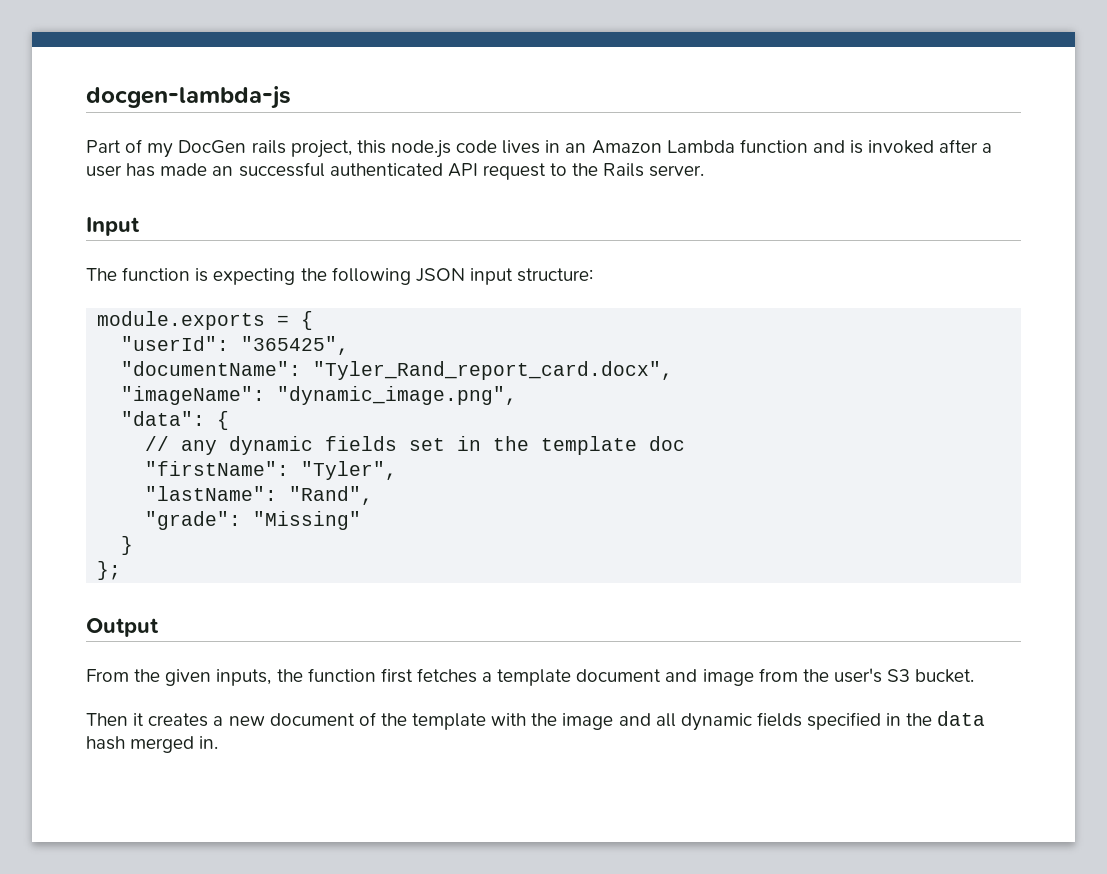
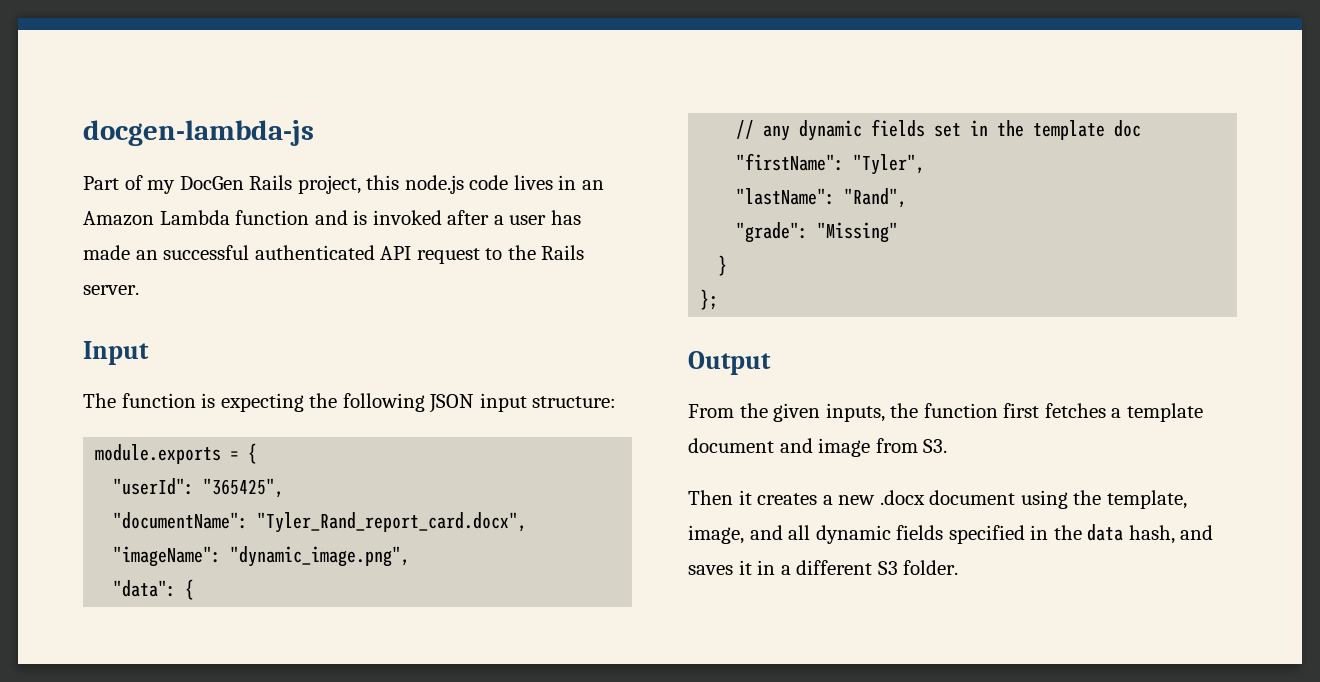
- Part of my DocGen rails project, this node.js code lives in an Amazon Lambda function and is invoked after a user has made an successful authenticated API request to the Rails server.
+ Part of my DocGen Rails project, this node.js code lives in an Amazon Lambda function and is invoked after a user has made an successful authenticated API request to the Rails server.
- From the given inputs, the function first fetches a template document and image from the user's S3 bucket.
+ From the given inputs, the function first fetches a template document and image from S3.
- Then it creates a new document of the template with the image and all dynamic fields specified in the data hash merged in.
+ Then it creates a new .docx document using the template, image, and all dynamic fields specified in the data hash, and saves it in a different S3 folder.

